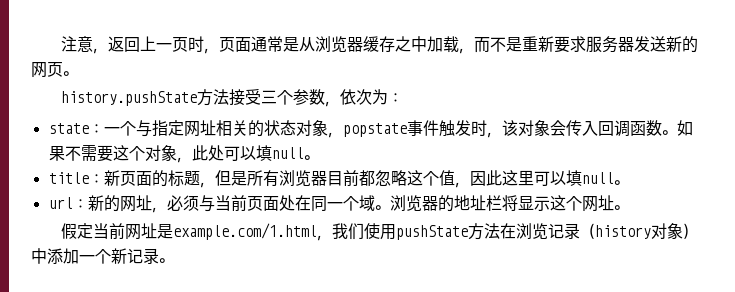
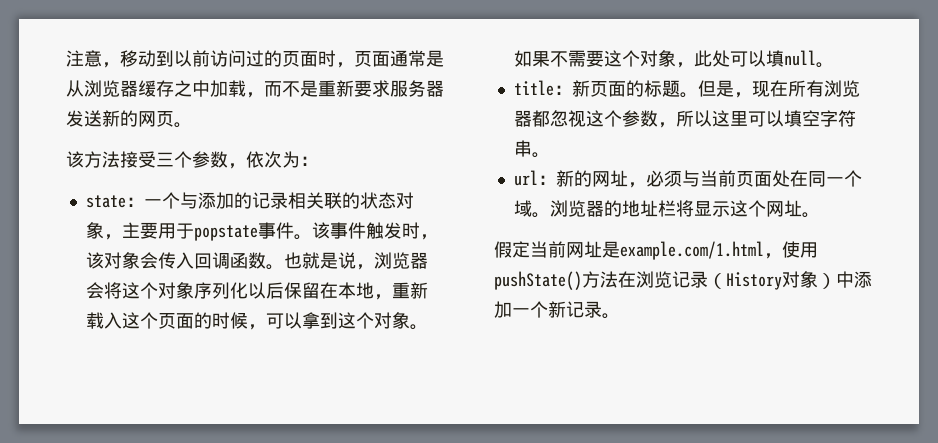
- 注意，返回上一页时，页面通常是从浏览器缓存之中加载，而不是重新要求服务器发送新的网页。
+ 注意，移动到以前访问过的页面时，页面通常是从浏览器缓存之中加载，而不是重新要求服务器发送新的网页。
- history.pushState方法接受三个参数，依次为：
+ 该方法接受三个参数，依次为：
- state：一个与指定网址相关的状态对象，popstate事件触发时，该对象会传入回调函数。
+ state：一个与添加的记录相关联的状态对象，主要用于popstate事件。该事件触发时，该对象会传入回调函数。
+ 也就是说，浏览器会将这个对象序列化以后保留在本地，重新载入这个页面的时候，可以拿到这个对象。
- title：新页面的标题，但是所有浏览器目前都忽略这个值，因此这里可以填null。
+ title：新页面的标题。但是，现在所有浏览器都忽视这个参数，所以这里可以填空字符串。
- 假定当前网址是example.com/1.html，我们使用pushState方法在浏览记录（history对象）中添加一个新记录。
+ 假定当前网址是example.com/1.html，使用pushState()方法在浏览记录（History对象）中添加一个新记录。

